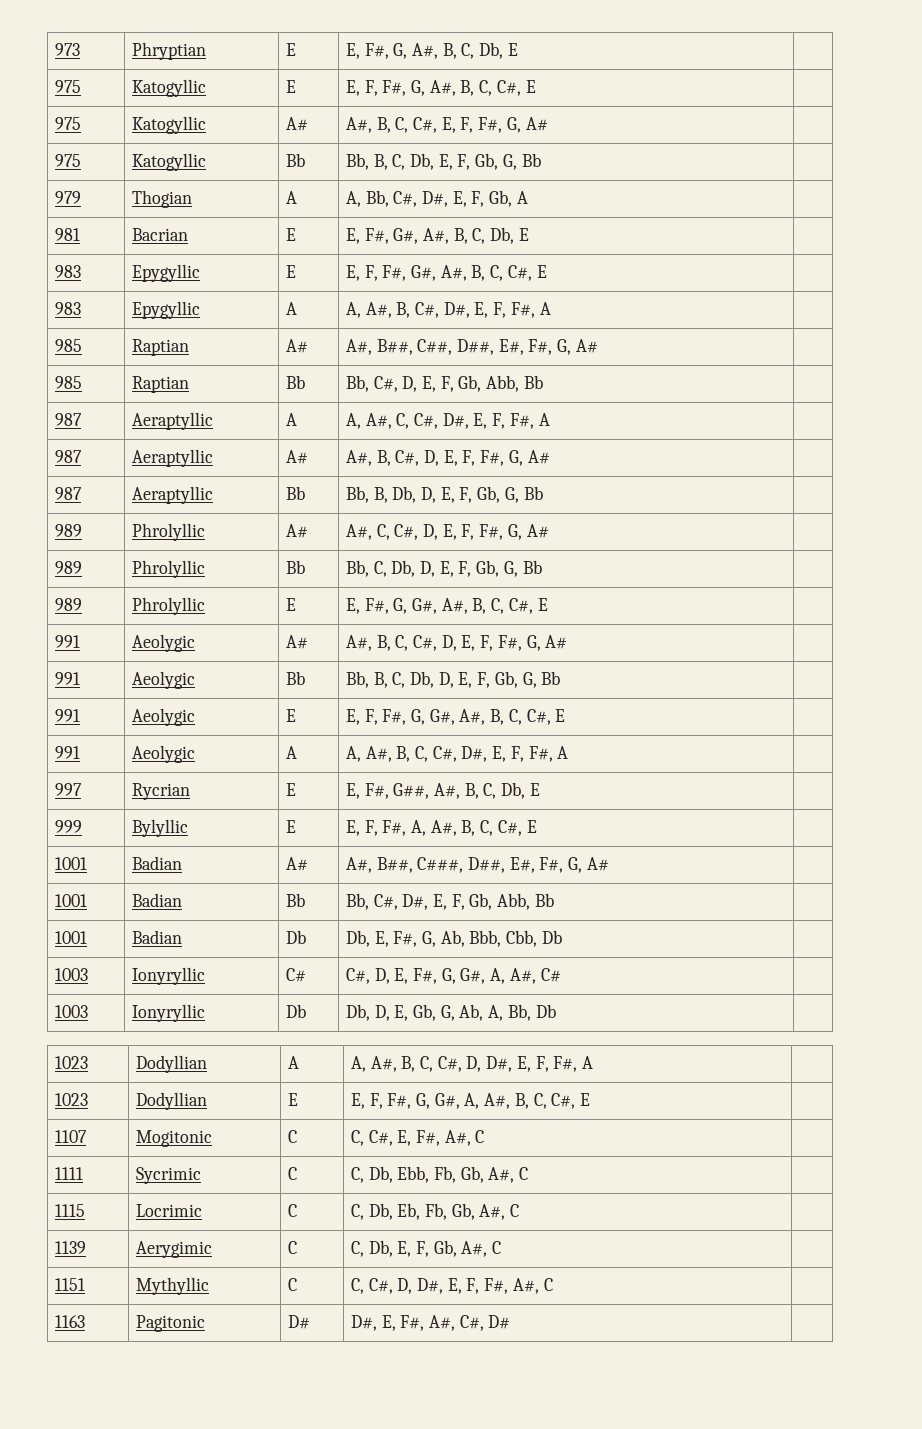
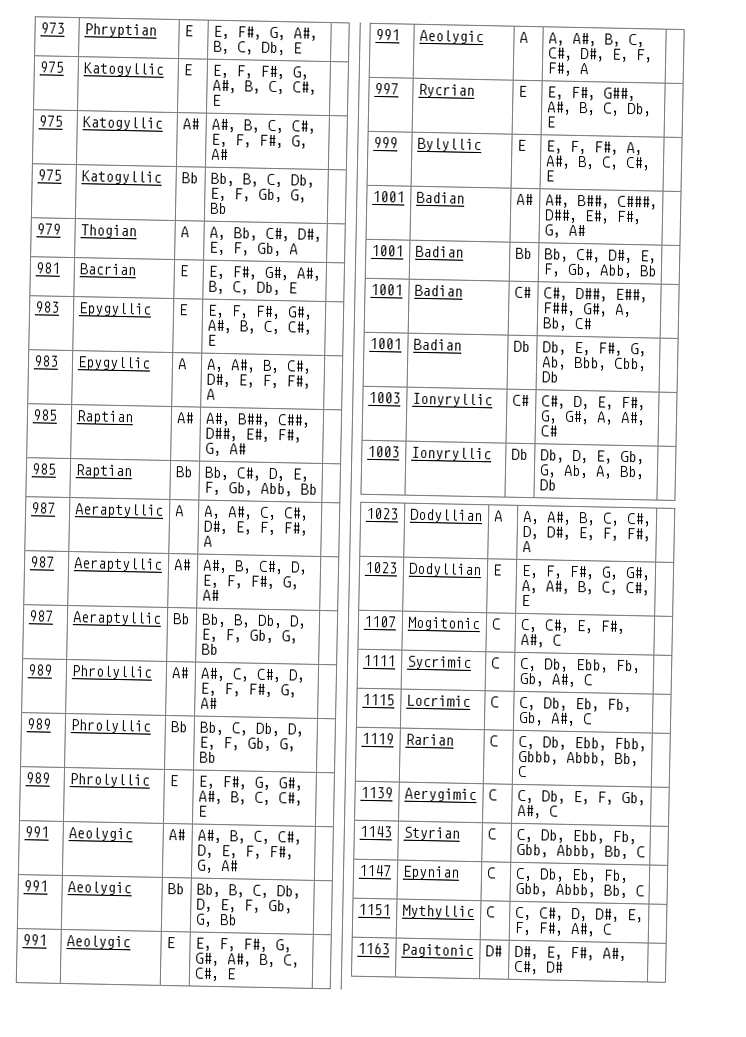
+ 1001 | Badian | C# | C#, D##, E##, F##, G#, A, Bb, C# |
+ 1119 | Rarian | C | C, Db, Ebb, Fbb, Gbbb, Abbb, Bb, C |
+ 1143 | Styrian | C | C, Db, Ebb, Fb, Gbb, Abbb, Bb, C |
+ 1147 | Epynian | C | C, Db, Eb, Fb, Gbb, Abbb, Bb, C |

